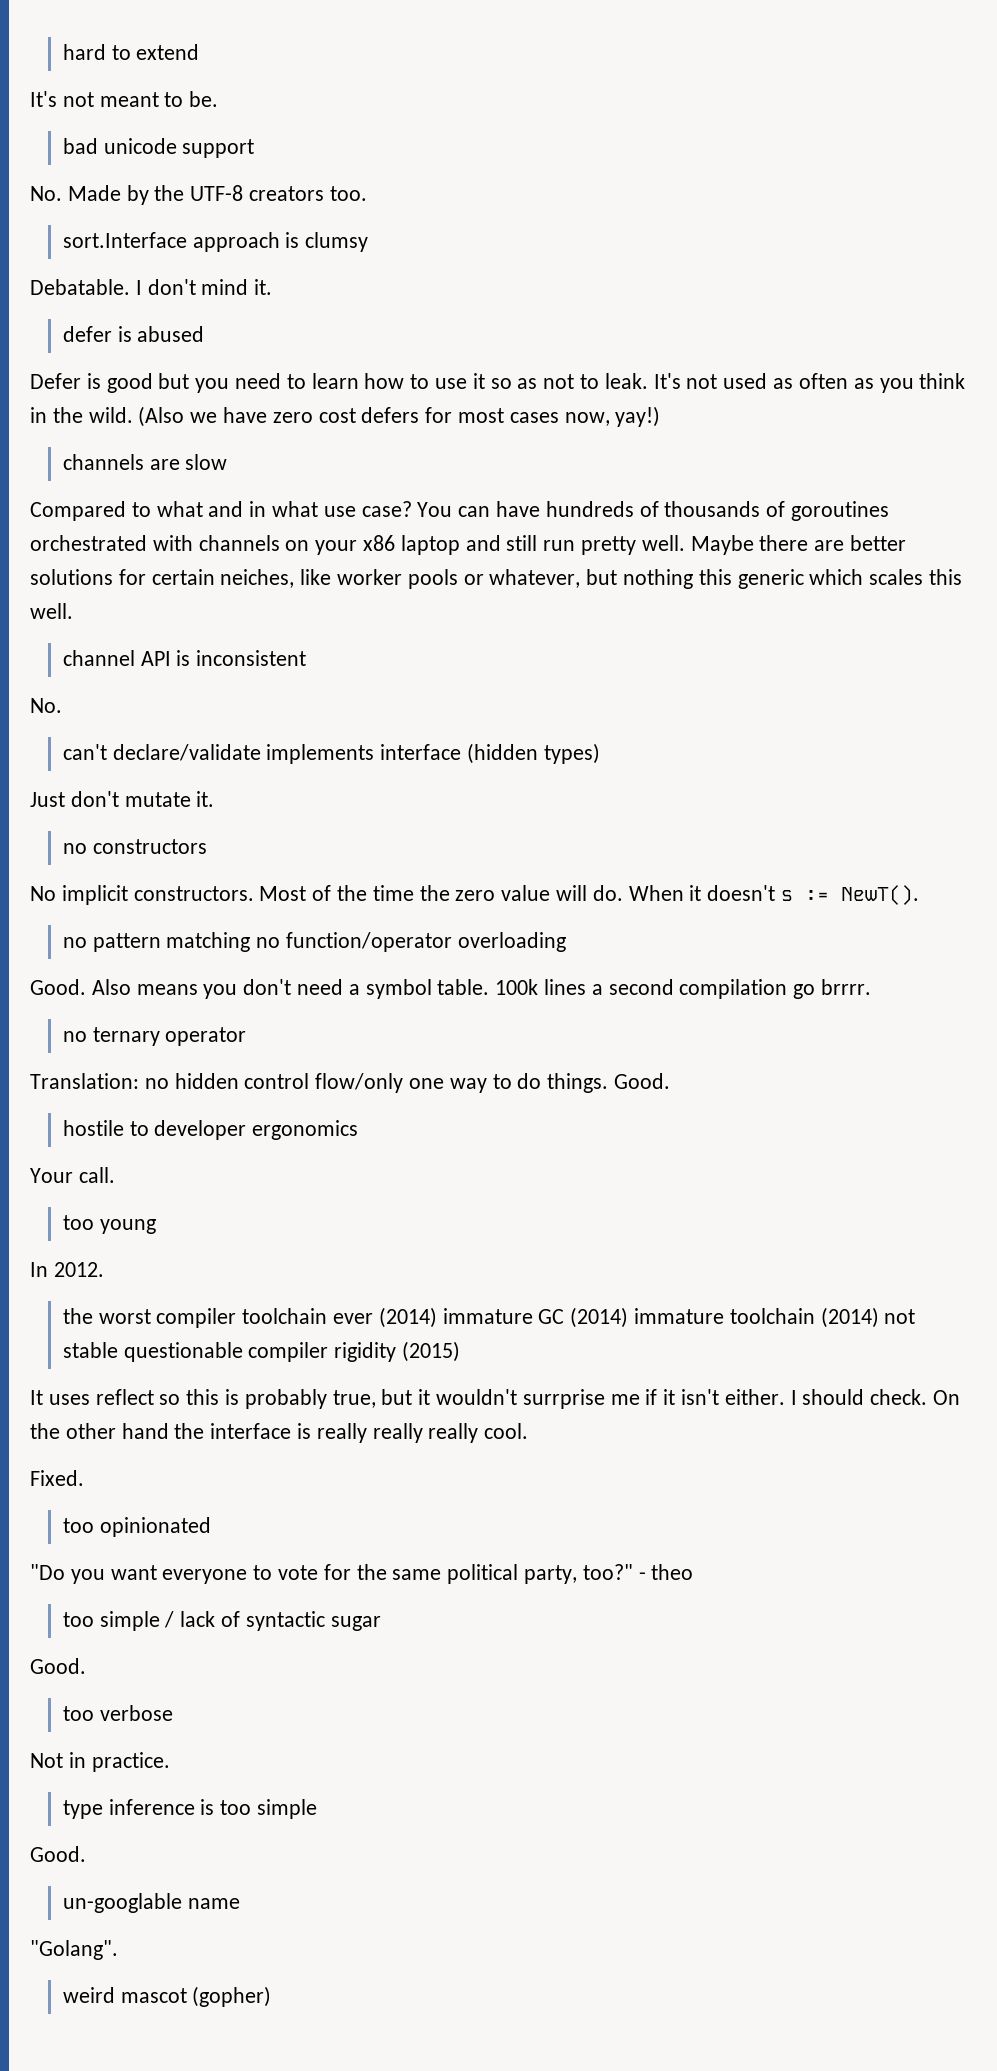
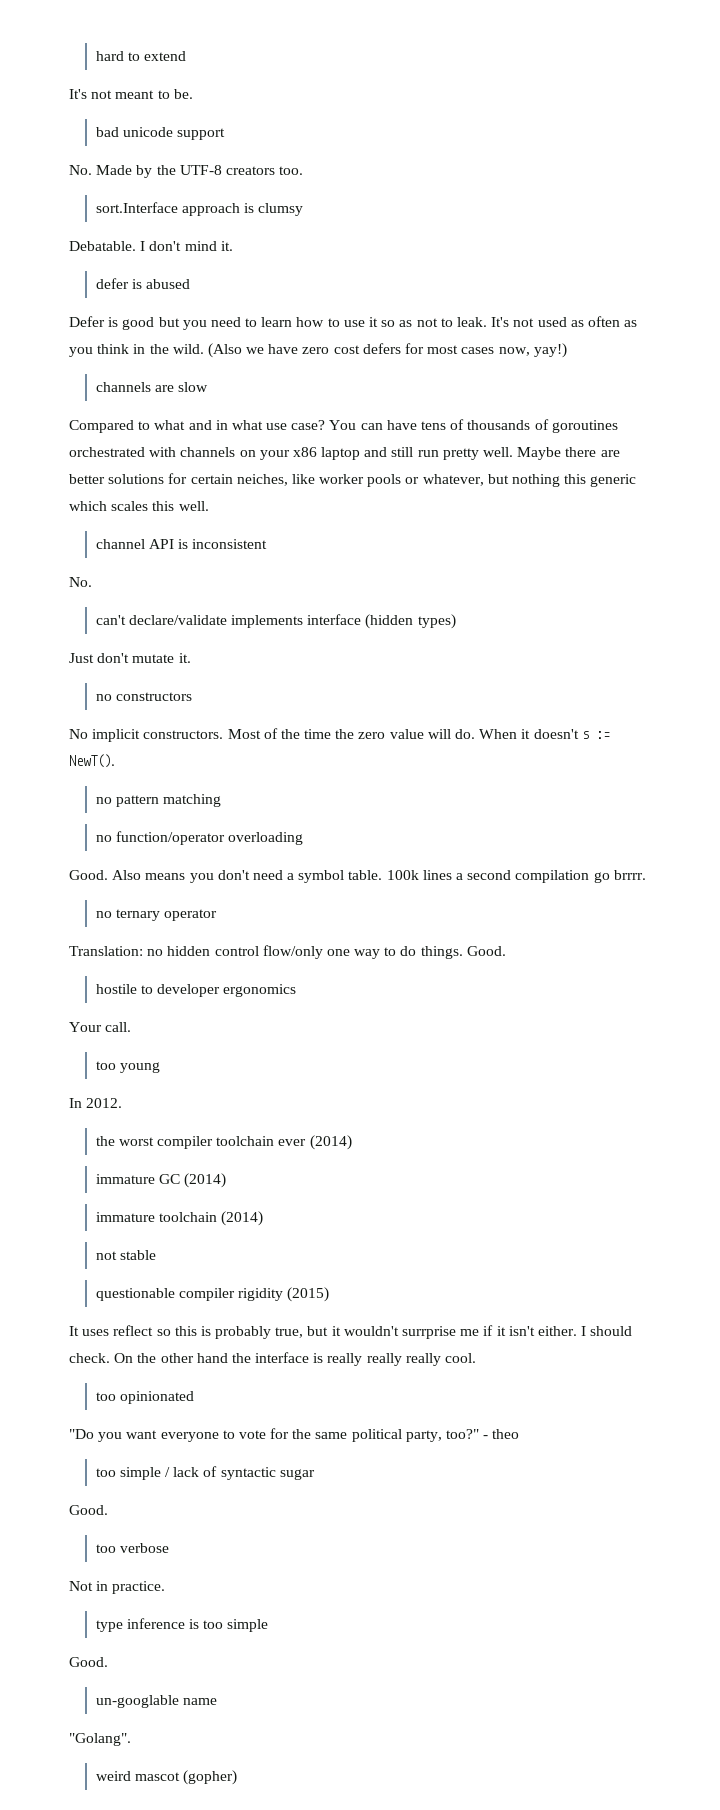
- You can have hundreds of thousands of goroutines orchestrated with channels on your x86 laptop and still run pretty well.
+ You can have tens of thousands of goroutines orchestrated with channels on your x86 laptop and still run pretty well.
- no pattern matching no function/operator overloading
+ no pattern matching
+ no function/operator overloading
- the worst compiler toolchain ever (2014) immature GC (2014) immature toolchain (2014) not stable questionable compiler rigidity (2015)
+ the worst compiler toolchain ever (2014)
+ immature GC (2014)
+ immature toolchain (2014)
+ not stable
+ questionable compiler rigidity (2015)
- Fixed.

